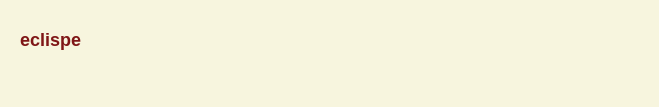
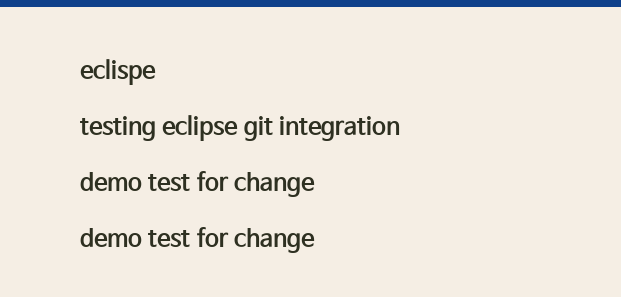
+ testing eclipse git integration
+ demo test for change
+ demo test for change

